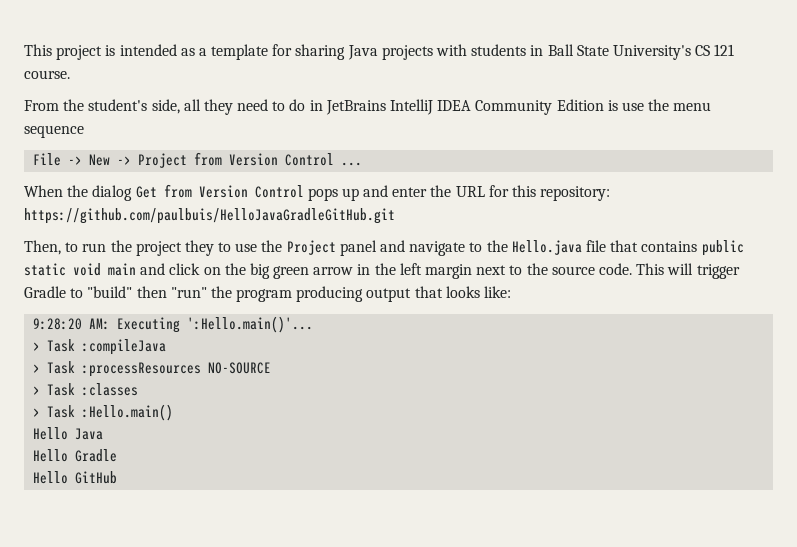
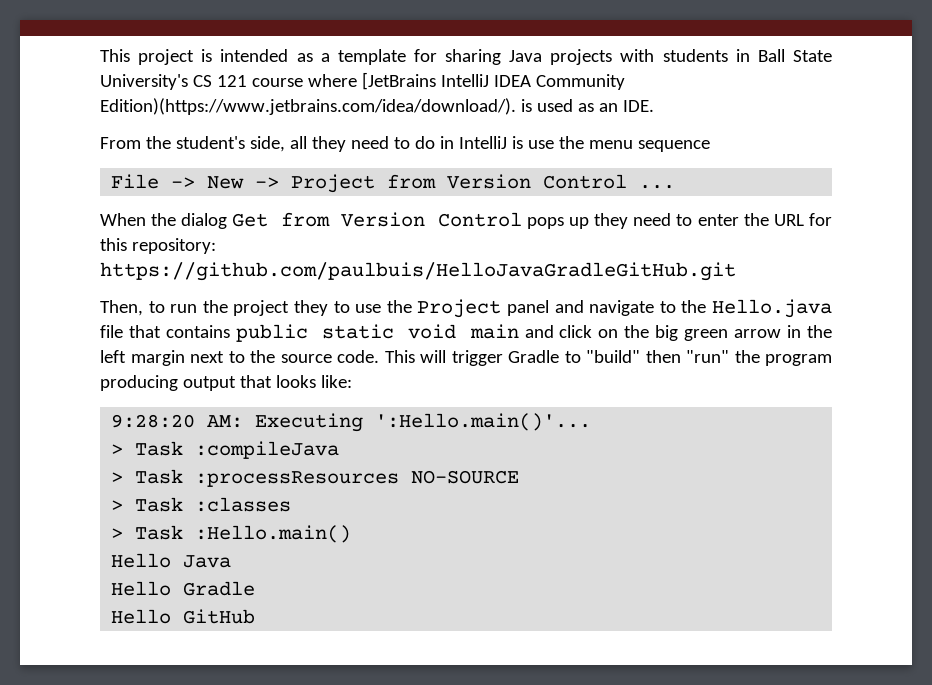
- This project is intended as a template for sharing Java projects with students in Ball State University's CS 121 course.
+ This project is intended as a template for sharing Java projects with students in Ball State University's CS 121 course where [JetBrains IntelliJ IDEA Community Edition)(https://www.jetbrains.com/idea/download/). is used as an IDE.
- From the student's side, all they need to do in JetBrains IntelliJ IDEA Community Edition is use the menu sequence
+ From the student's side, all they need to do in IntelliJ is use the menu sequence
- When the dialog Get from Version Control pops up and enter the URL for this repository: https://github.com/paulbuis/HelloJavaGradleGitHub.git
+ When the dialog Get from Version Control pops up they need to enter the URL for this repository: https://github.com/paulbuis/HelloJavaGradleGitHub.git

